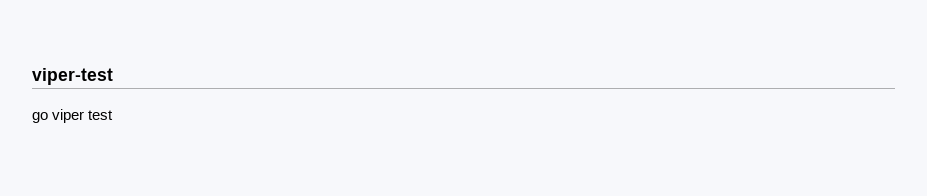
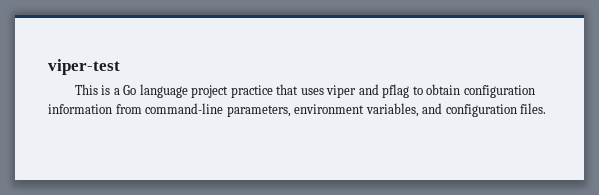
- go viper test
+ This is a Go language project practice that uses viper and pflag to obtain configuration information from command-line parameters, environment variables, and configuration files.

